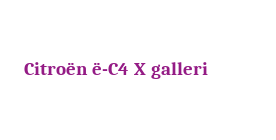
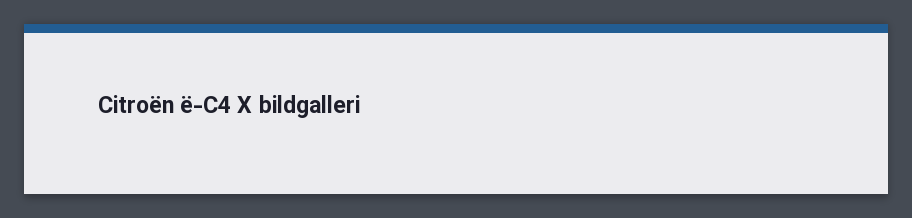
- Citroën ë-C4 X galleri
+ Citroën ë-C4 X bildgalleri

